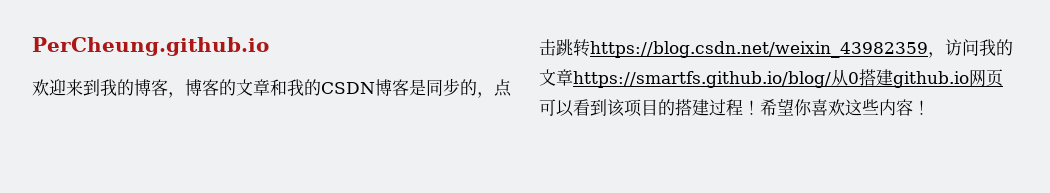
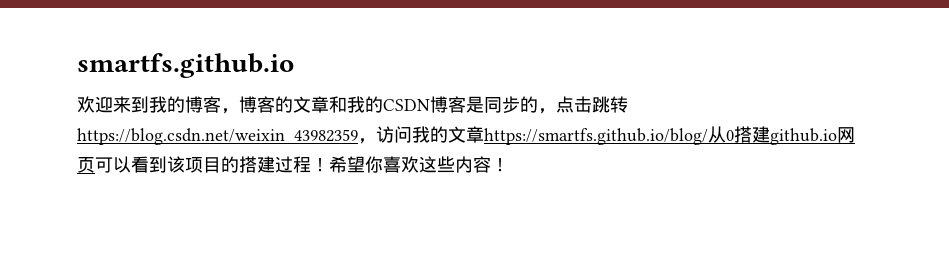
- PerCheung.github.io
+ smartfs.github.io

